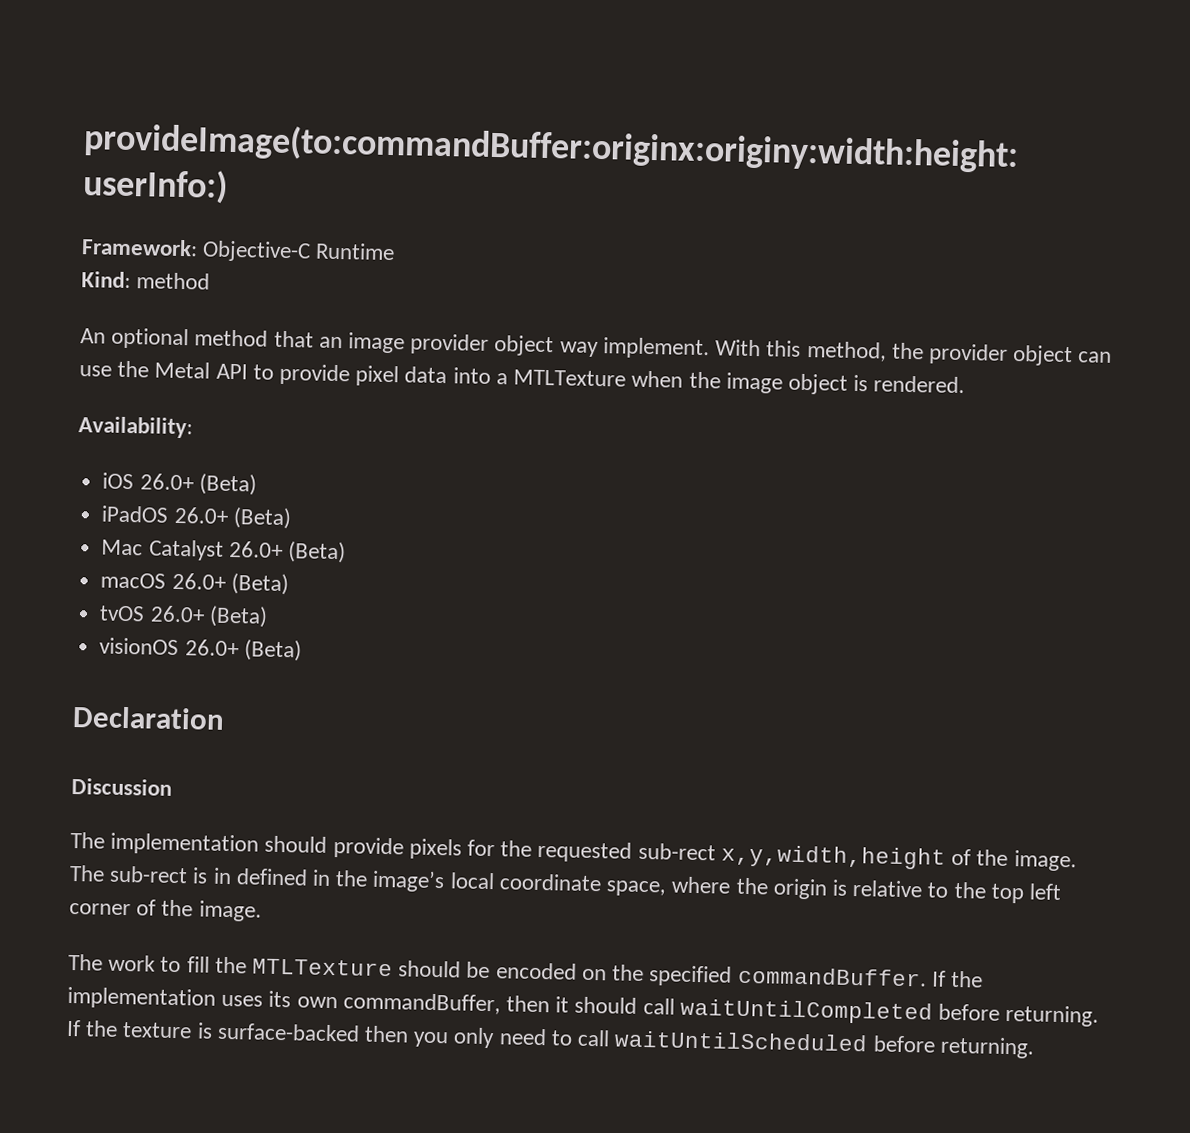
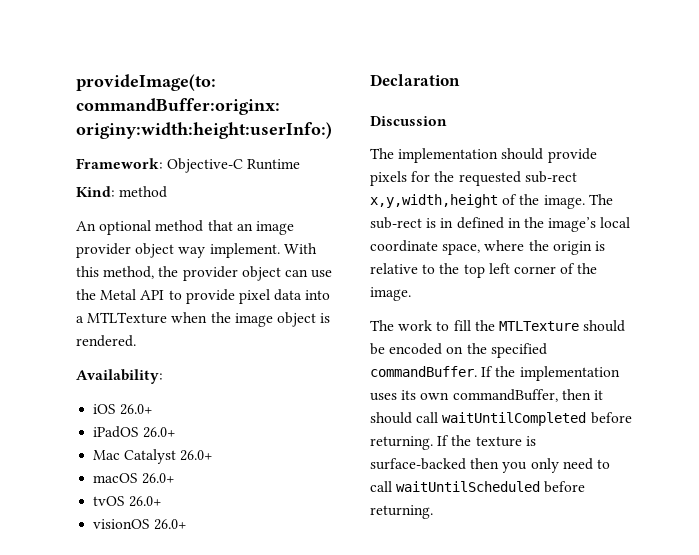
- iOS 26.0+ (Beta)
+ iOS 26.0+
- iPadOS 26.0+ (Beta)
+ iPadOS 26.0+
- Mac Catalyst 26.0+ (Beta)
+ Mac Catalyst 26.0+
- macOS 26.0+ (Beta)
+ macOS 26.0+
- tvOS 26.0+ (Beta)
+ tvOS 26.0+
- visionOS 26.0+ (Beta)
+ visionOS 26.0+

